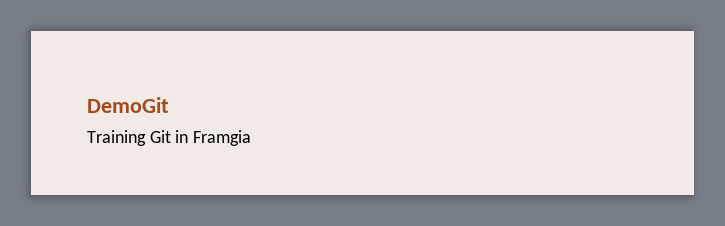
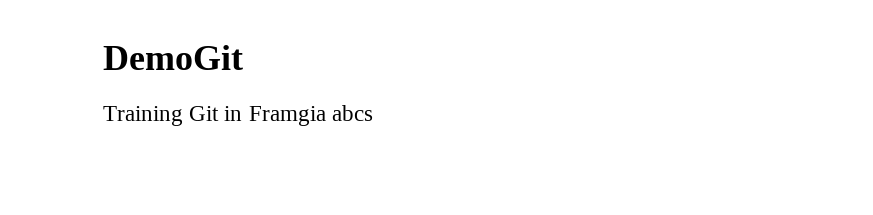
- Training Git in Framgia
+ Training Git in Framgia abcs

